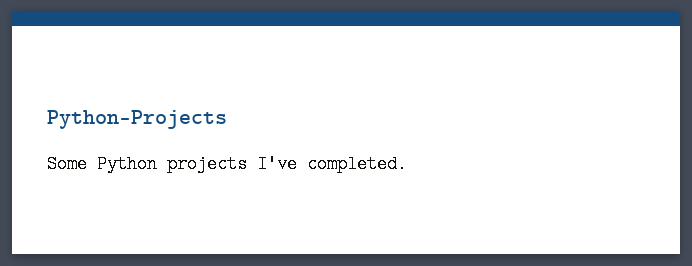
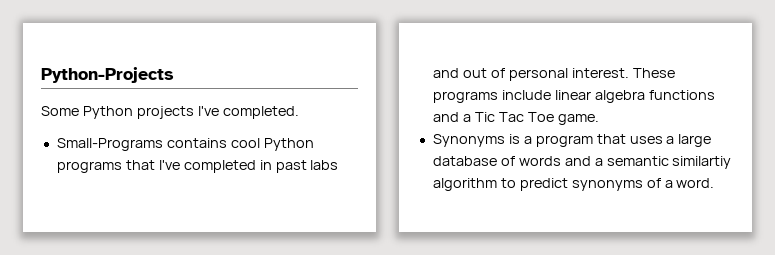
+ Small-Programs contains cool Python programs that I've completed in past labs and out of personal interest. These programs include linear algebra functions and a Tic Tac Toe game.
+ Synonyms is a program that uses a large database of words and a semantic similartiy algorithm to predict synonyms of a word.

